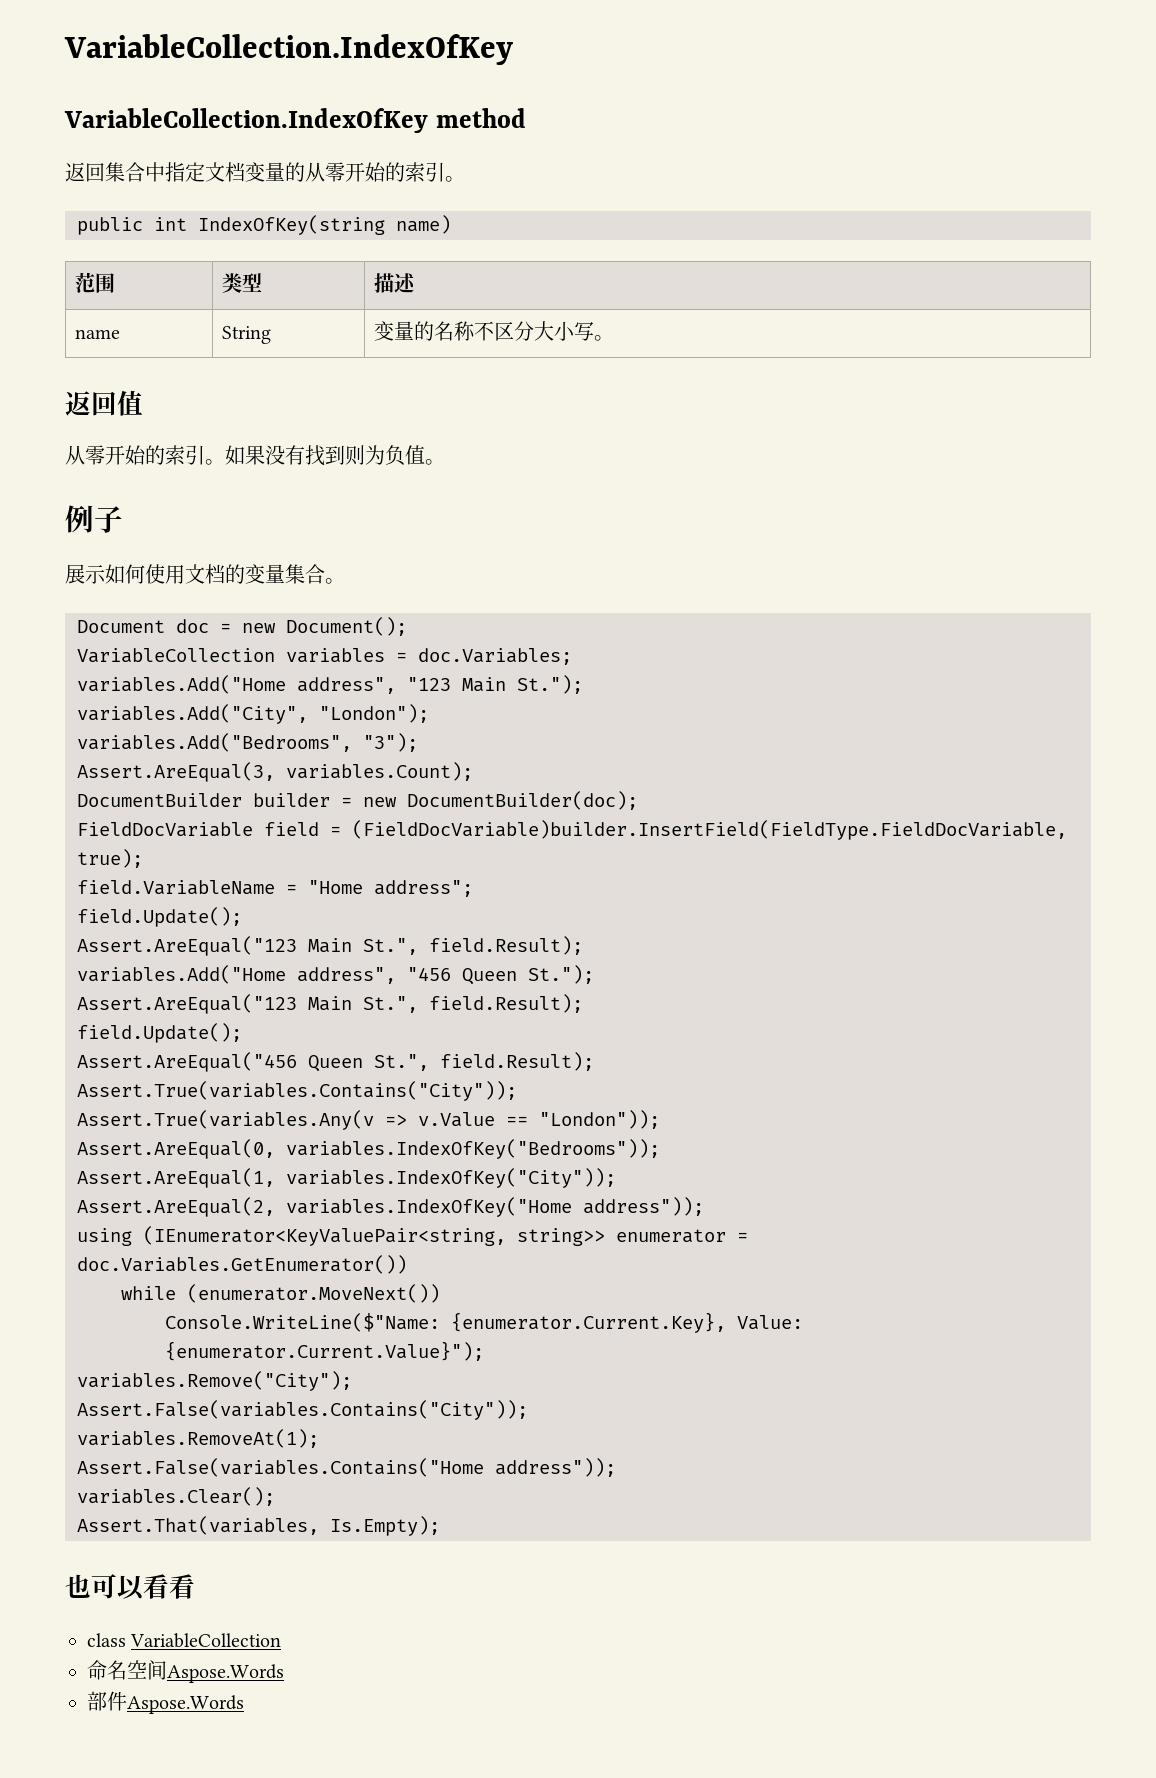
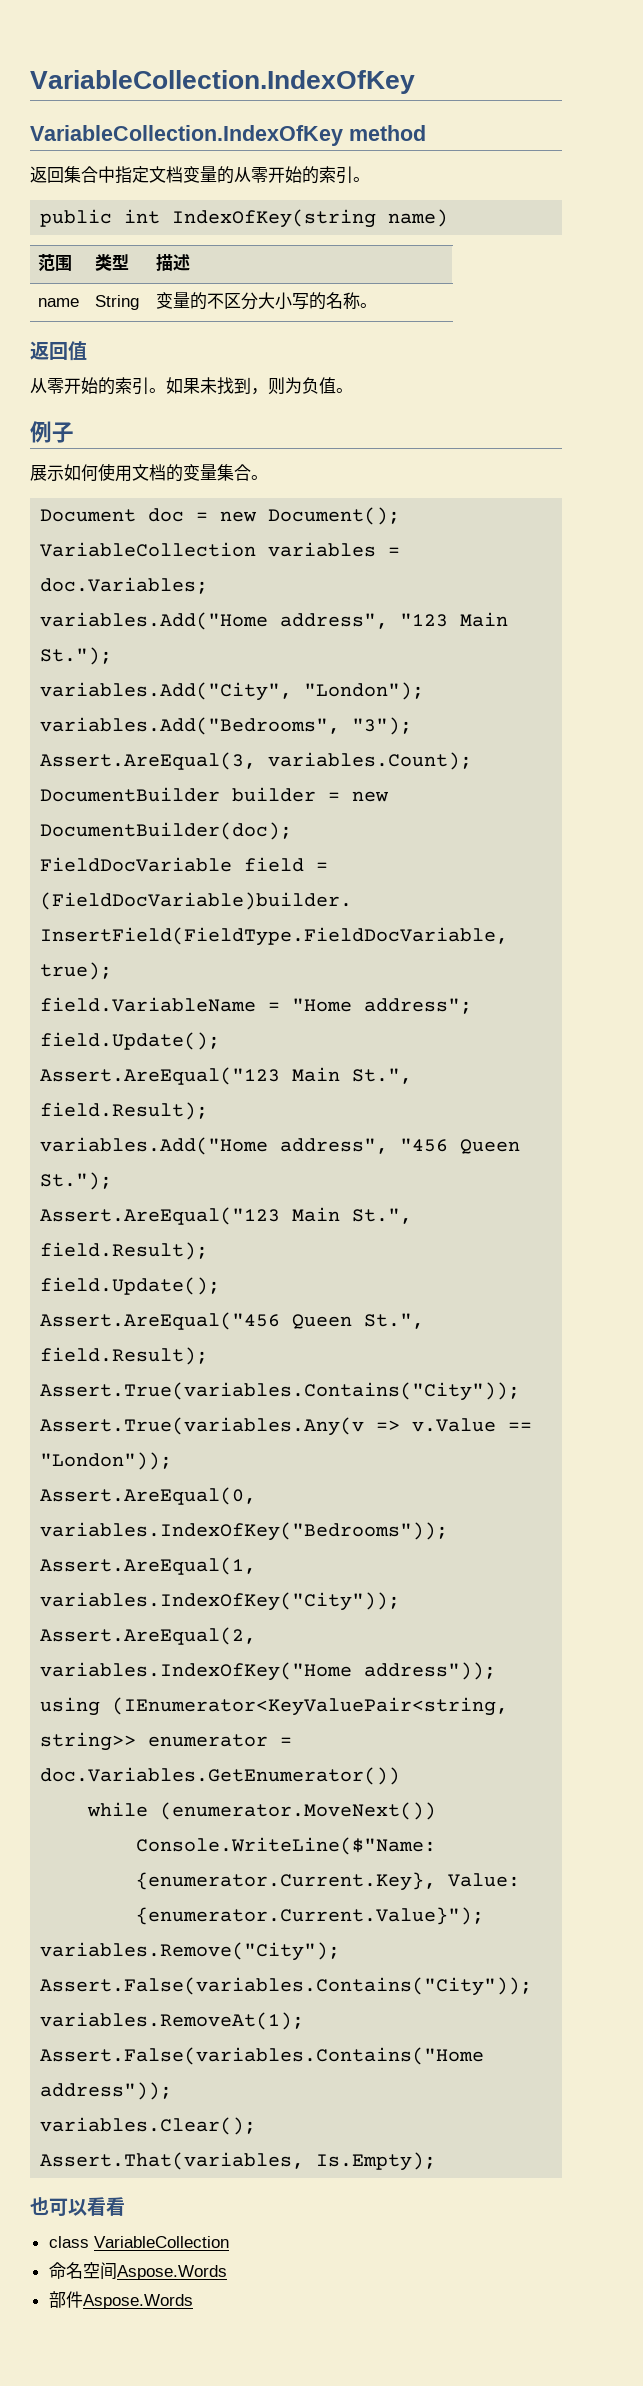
- name | String | 变量的名称不区分大小写。
+ name | String | 变量的不区分大小写的名称。
- 如果没有找到则为负值。
+ 如果未找到，则为负值。

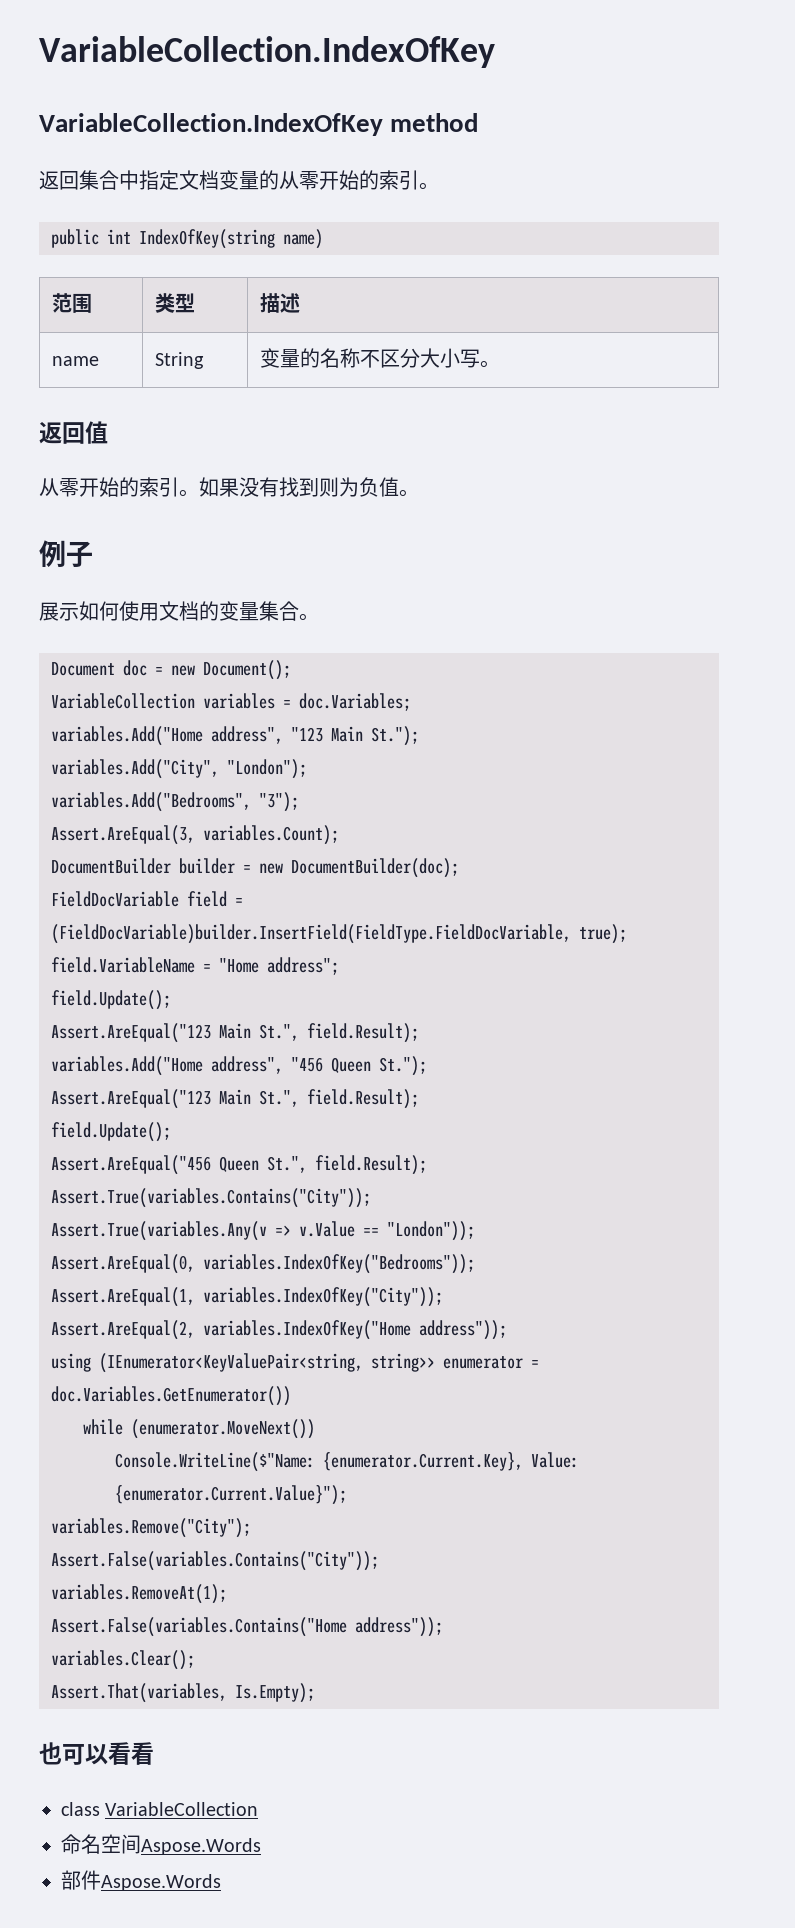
- name | String | 变量的不区分大小写的名称。
+ name | String | 变量的名称不区分大小写。
- 如果未找到，则为负值。
+ 如果没有找到则为负值。

